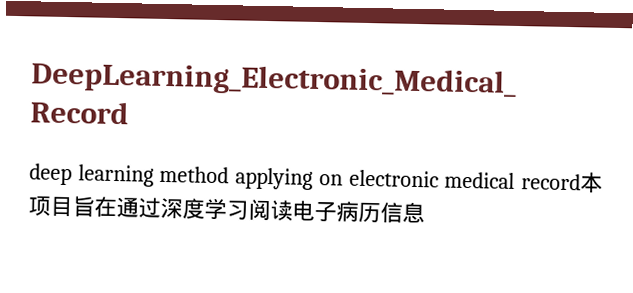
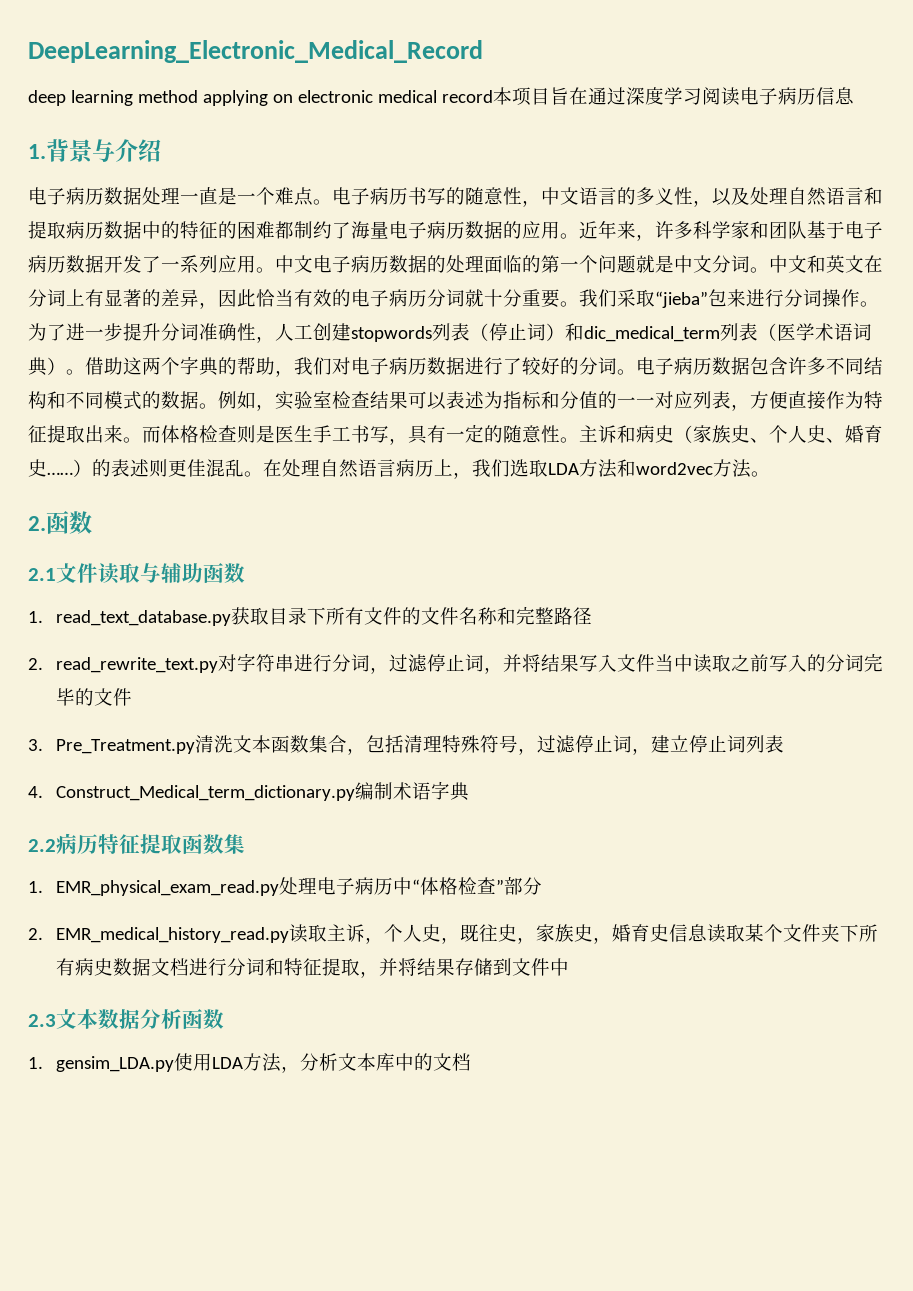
+ 1.背景与介绍
+ 电子病历数据处理一直是一个难点。电子病历书写的随意性，中文语言的多义性，以及处理自然语言和提取病历数据中的特征的困难都制约了海量电子病历数据的应用。近年来，许多科学家和团队基于电子病历数据开发了一系列应用。中文电子病历数据的处理面临的第一个问题就是中文分词。中文和英文在分词上有显著的差异，因此恰当有效的电子病历分词就十分重要。我们采取“jieba”包来进行分词操作。为了进一步提升分词准确性，人工创建stopwords列表（停止词）和dic_medical_term列表（医学术语词典）。借助这两个字典的帮助，我们对电子病历数据进行了较好的分词。电子病历数据包含许多不同结构和不同模式的数据。例如，实验室检查结果可以表述为指标和分值的一一对应列表，方便直接作为特征提取出来。而体格检查则是医生手工书写，具有一定的随意性。主诉和病史（家族史、个人史、婚育史……）的表述则更佳混乱。在处理自然语言病历上，我们选取LDA方法和word2vec方法。
+ 2.函数
+ 2.1文件读取与辅助函数
+ 1. read_text_database.py获取目录下所有文件的文件名称和完整路径
+ 2. read_rewrite_text.py对字符串进行分词，过滤停止词，并将结果写入文件当中读取之前写入的分词完毕的文件
+ 3. Pre_Treatment.py清洗文本函数集合，包括清理特殊符号，过滤停止词，建立停止词列表
+ 4. Construct_Medical_term_dictionary.py编制术语字典
+ 2.2病历特征提取函数集
+ 1. EMR_physical_exam_read.py处理电子病历中“体格检查”部分
+ 2. EMR_medical_history_read.py读取主诉，个人史，既往史，家族史，婚育史信息读取某个文件夹下所有病史数据文档进行分词和特征提取，并将结果存储到文件中
+ 2.3文本数据分析函数
+ 1. gensim_LDA.py使用LDA方法，分析文本库中的文档

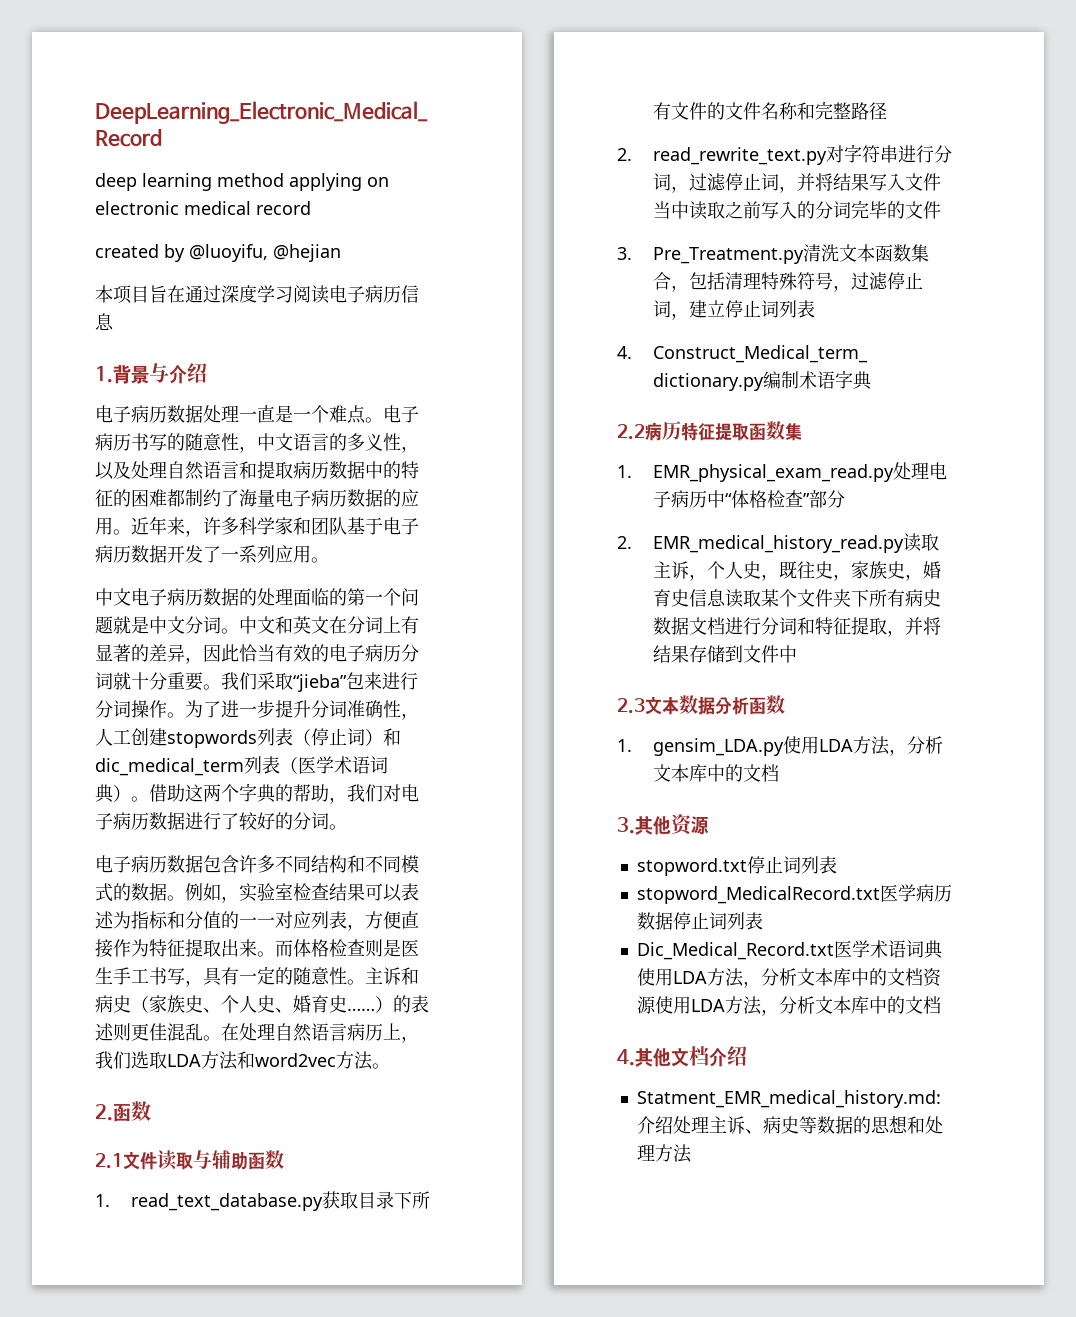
- deep learning method applying on electronic medical record本项目旨在通过深度学习阅读电子病历信息
+ deep learning method applying on electronic medical record
+ created by @luoyifu, @hejian
+ 本项目旨在通过深度学习阅读电子病历信息
- 近年来，许多科学家和团队基于电子病历数据开发了一系列应用。中文电子病历数据的处理面临的第一个问题就是中文分词。
+ 近年来，许多科学家和团队基于电子病历数据开发了一系列应用。
+ 中文电子病历数据的处理面临的第一个问题就是中文分词。
- 借助这两个字典的帮助，我们对电子病历数据进行了较好的分词。电子病历数据包含许多不同结构和不同模式的数据。
+ 借助这两个字典的帮助，我们对电子病历数据进行了较好的分词。
+ 电子病历数据包含许多不同结构和不同模式的数据。
+ 3.其他资源
+ stopword.txt停止词列表
+ stopword_MedicalRecord.txt医学病历数据停止词列表
+ Dic_Medical_Record.txt医学术语词典使用LDA方法，分析文本库中的文档资源使用LDA方法，分析文本库中的文档
+ 4.其他文档介绍
+ Statment_EMR_medical_history.md:介绍处理主诉、病史等数据的思想和处理方法

